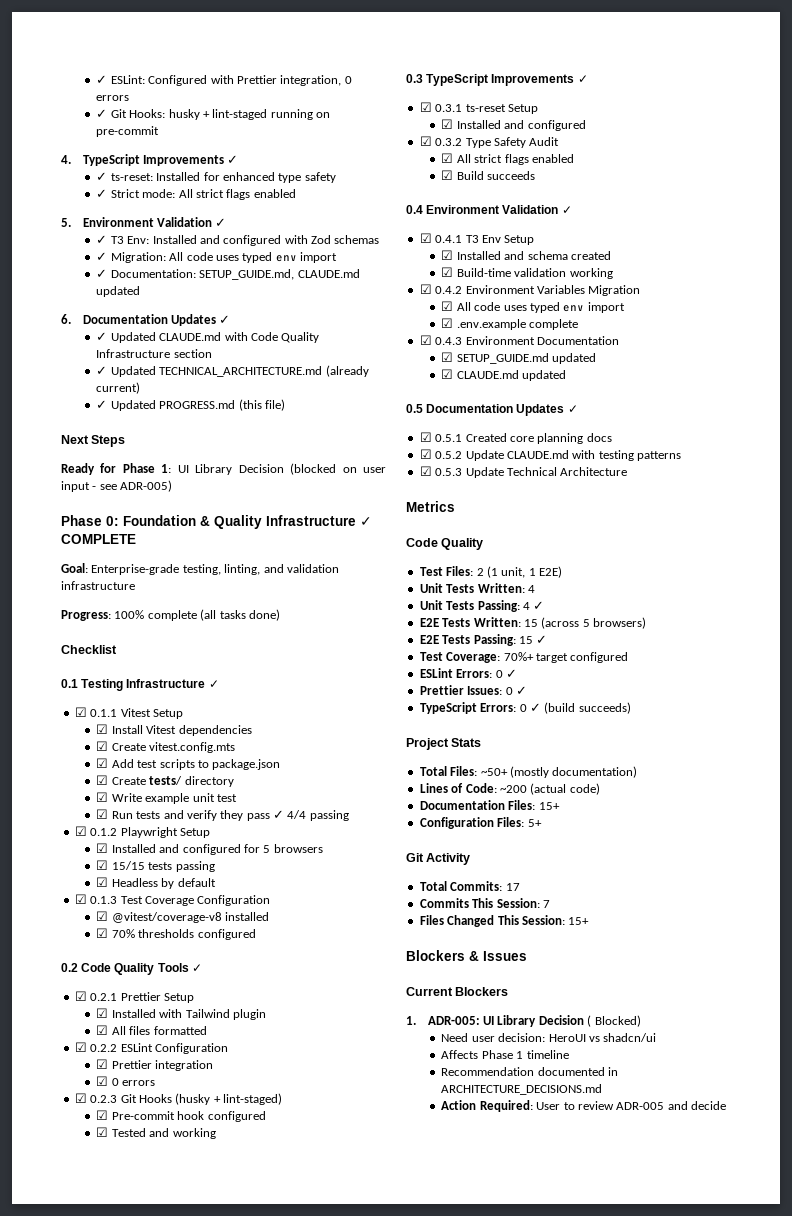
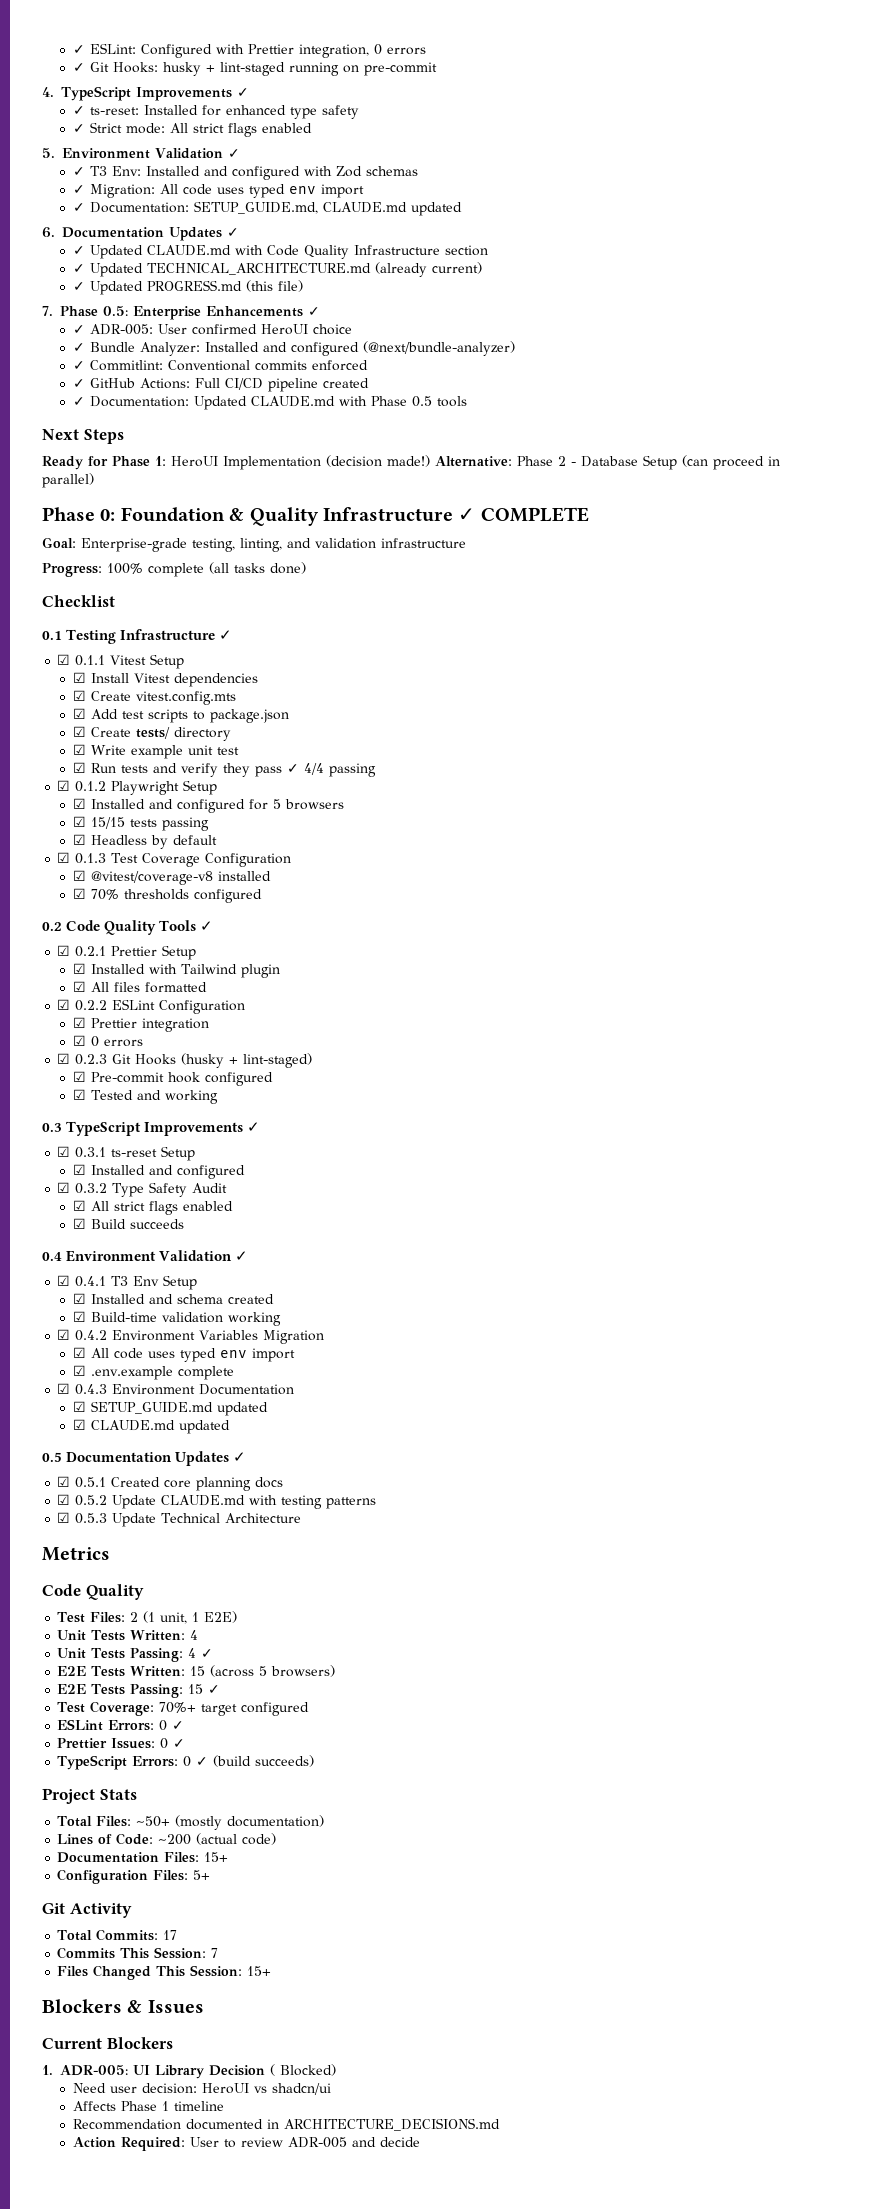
+ 7. Phase 0.5: Enterprise Enhancements ✓
+ ✓ ADR-005: User confirmed HeroUI choice
+ ✓ Bundle Analyzer: Installed and configured (@next/bundle-analyzer)
+ ✓ Commitlint: Conventional commits enforced
+ ✓ GitHub Actions: Full CI/CD pipeline created
+ ✓ Documentation: Updated CLAUDE.md with Phase 0.5 tools
- Ready for Phase 1: UI Library Decision (blocked on user input - see ADR-005)
+ Ready for Phase 1: HeroUI Implementation (decision made!) Alternative: Phase 2 - Database Setup (can proceed in parallel)

